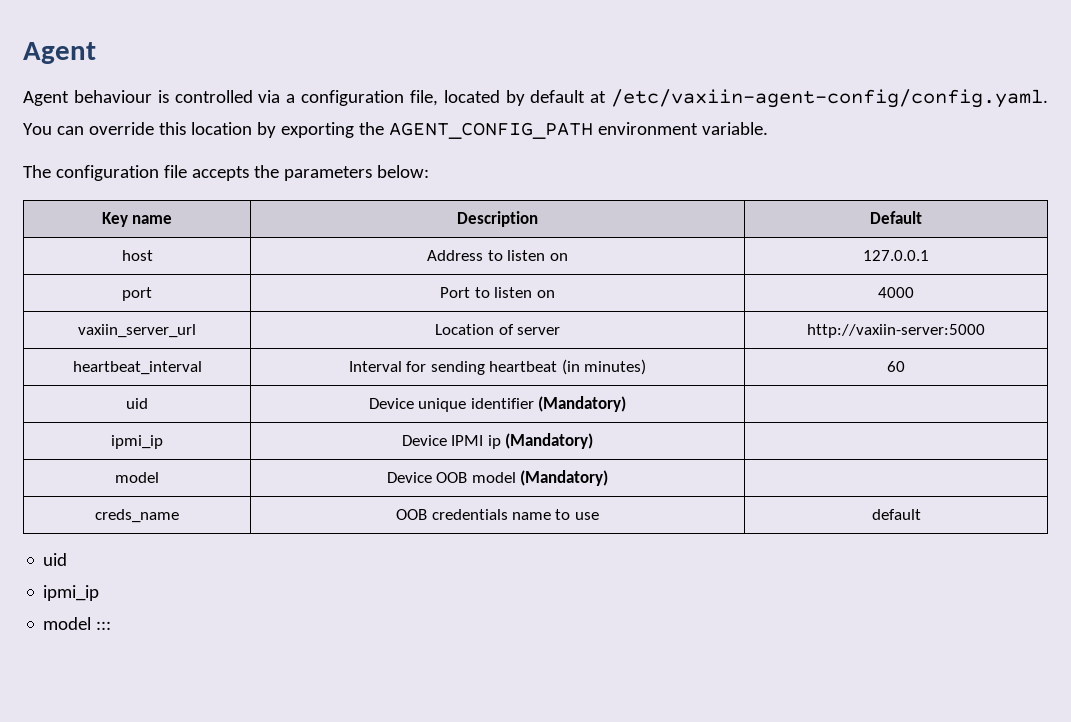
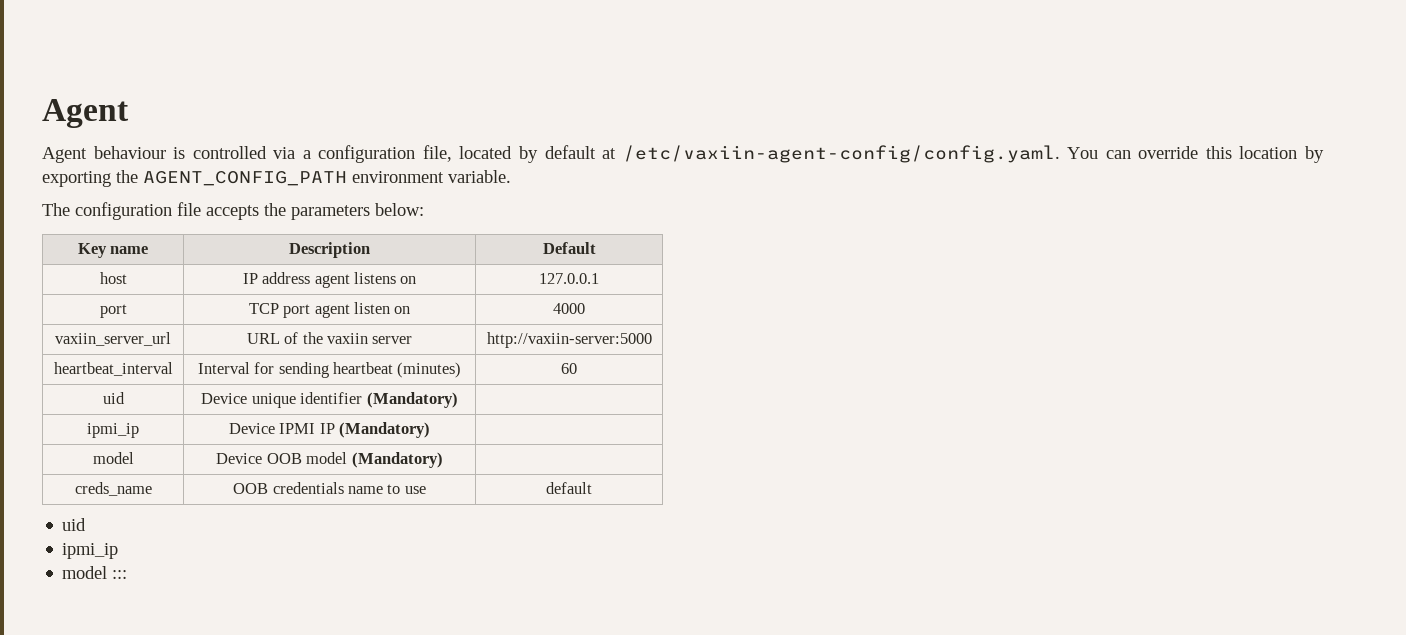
- host | Address to listen on | 127.0.0.1
+ host | IP address agent listens on | 127.0.0.1
- port | Port to listen on | 4000
+ port | TCP port agent listen on | 4000
- vaxiin_server_url | Location of server | http://vaxiin-server:5000
+ vaxiin_server_url | URL of the vaxiin server | http://vaxiin-server:5000
- heartbeat_interval | Interval for sending heartbeat (in minutes) | 60
+ heartbeat_interval | Interval for sending heartbeat (minutes) | 60
- ipmi_ip | Device IPMI ip (Mandatory) |
+ ipmi_ip | Device IPMI IP (Mandatory) |

